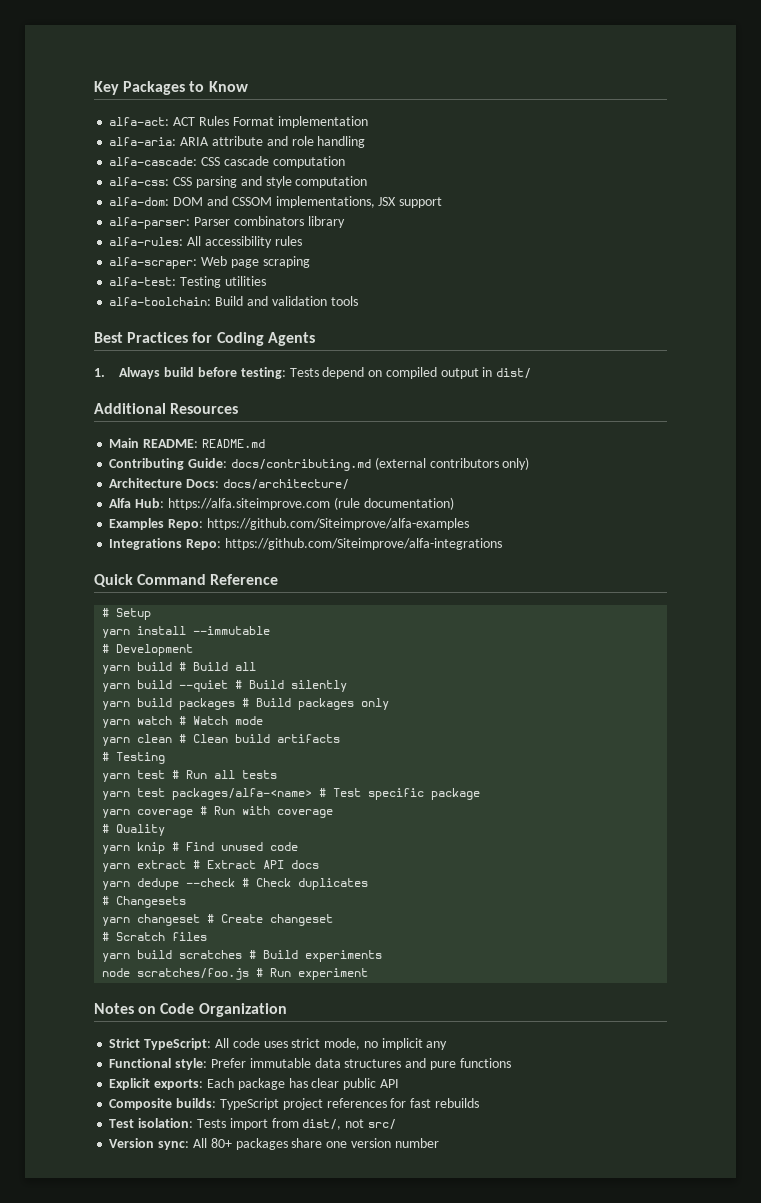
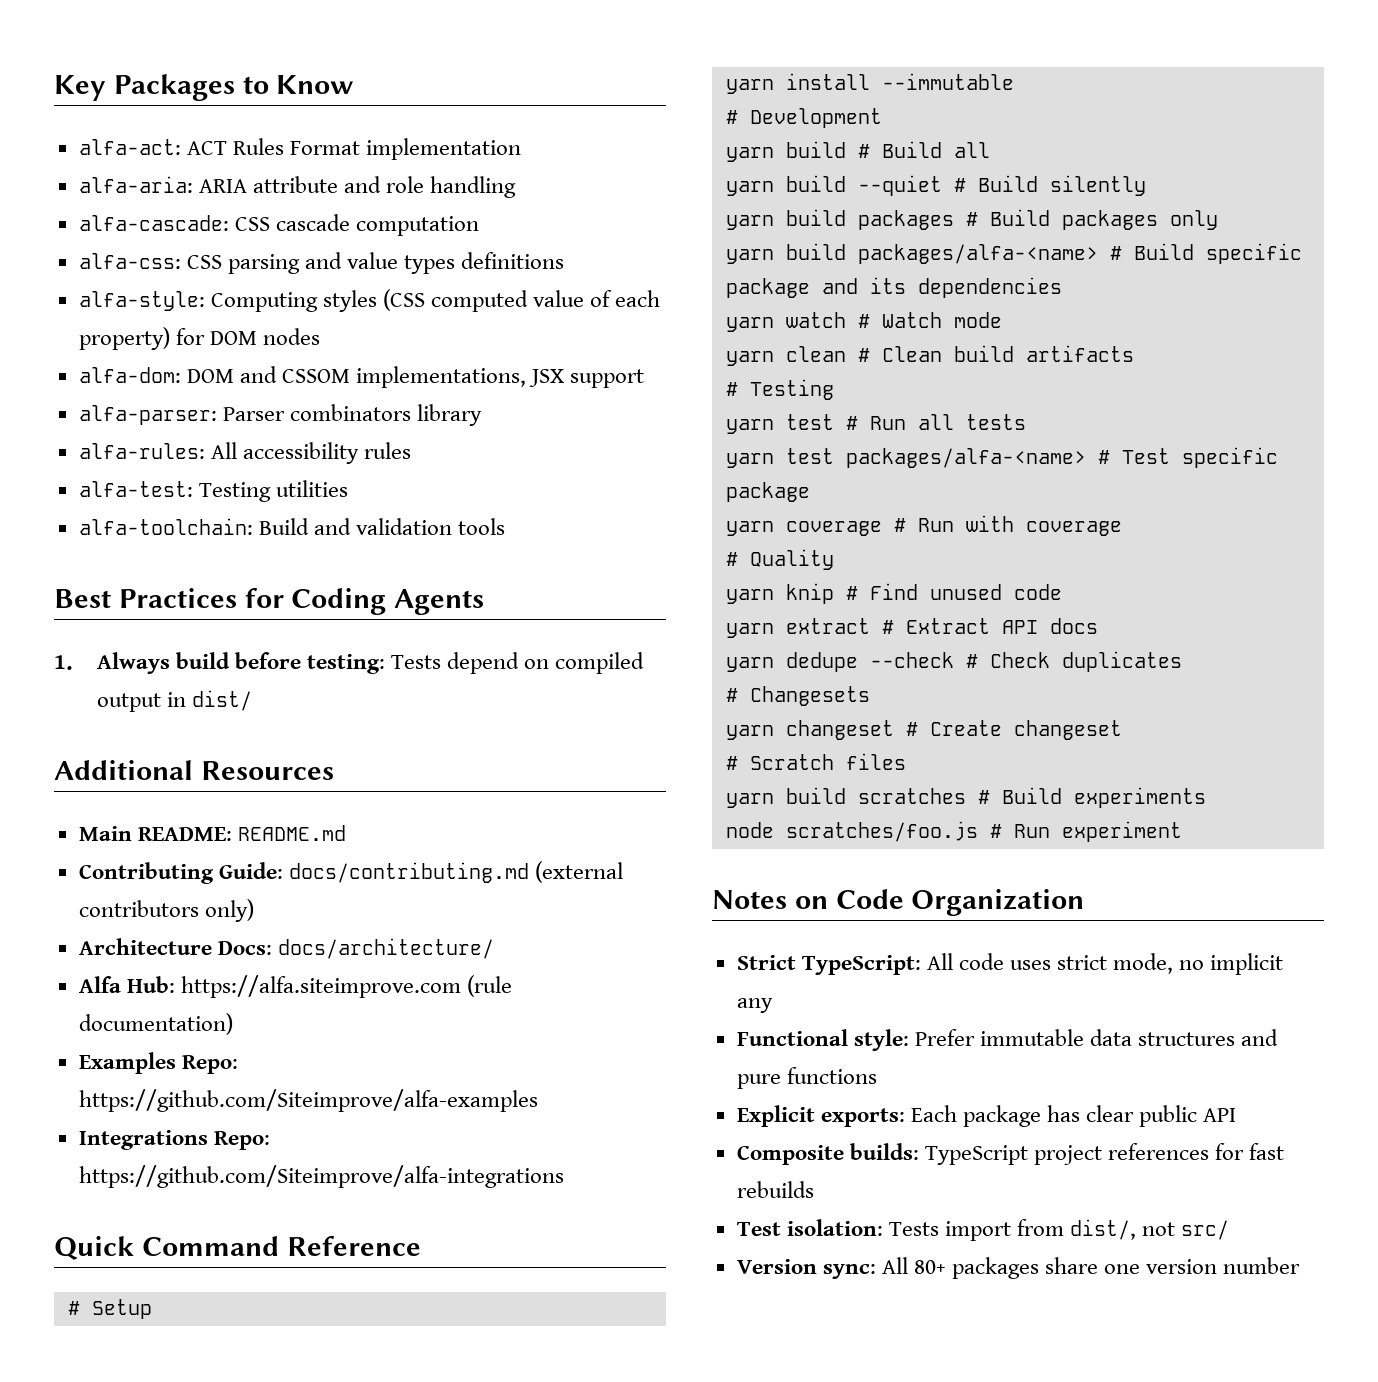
- alfa-css: CSS parsing and style computation
+ alfa-css: CSS parsing and value types definitions
+ alfa-style: Computing styles (CSS computed value of each property) for DOM nodes
- alfa-scraper: Web page scraping
+ yarn build packages/alfa-<name> # Build specific package and its dependencies

